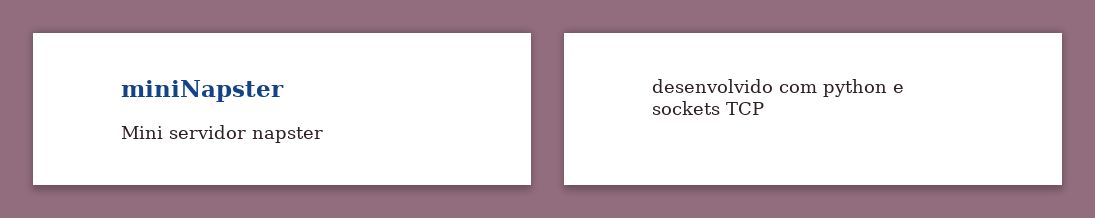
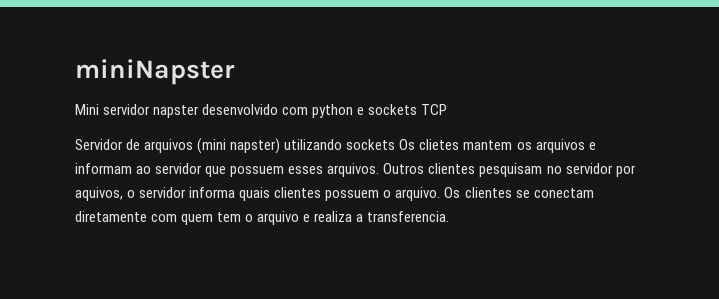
+ Servidor de arquivos (mini napster) utilizando sockets Os clietes mantem os arquivos e informam ao servidor que possuem esses arquivos. Outros clientes pesquisam no servidor por aquivos, o servidor informa quais clientes possuem o arquivo. Os clientes se conectam diretamente com quem tem o arquivo e realiza a transferencia.

